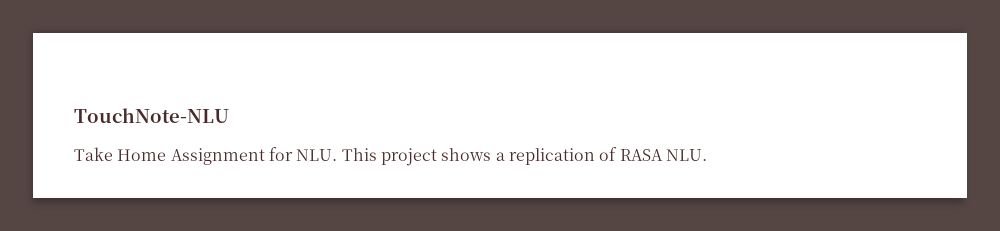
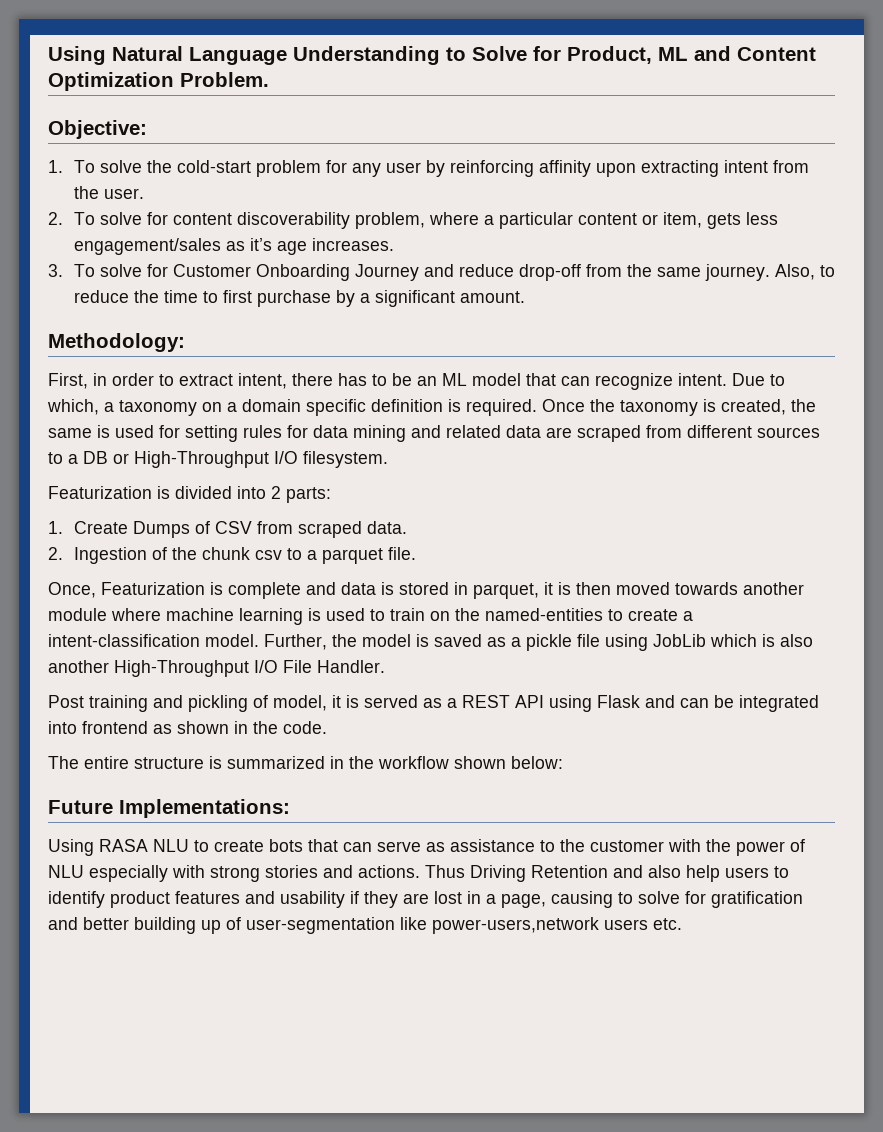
- TouchNote-NLU
- Take Home Assignment for NLU. This project shows a replication of RASA NLU.
+ Using Natural Language Understanding to Solve for Product, ML and Content Optimization Problem.
+ Objective:
+ 1. To solve the cold-start problem for any user by reinforcing affinity upon extracting intent from the user.
+ 2. To solve for content discoverability problem, where a particular content or item, gets less engagement/sales as it’s age increases.
+ 3. To solve for Customer Onboarding Journey and reduce drop-off from the same journey. Also, to reduce the time to first purchase by a significant amount.
+ Methodology:
+ First, in order to extract intent, there has to be an ML model that can recognize intent. Due to which, a taxonomy on a domain specific definition is required. Once the taxonomy is created, the same is used for setting rules for data mining and related data are scraped from different sources to a DB or High-Throughput I/O filesystem.
+ Featurization is divided into 2 parts:
+ 1. Create Dumps of CSV from scraped data.
+ 2. Ingestion of the chunk csv to a parquet file.
+ Once, Featurization is complete and data is stored in parquet, it is then moved towards another module where machine learning is used to train on the named-entities to create a intent-classification model. Further, the model is saved as a pickle file using JobLib which is also another High-Throughput I/O File Handler.
+ Post training and pickling of model, it is served as a REST API using Flask and can be integrated into frontend as shown in the code.
+ The entire structure is summarized in the workflow shown below:
+ Future Implementations:
+ Using RASA NLU to create bots that can serve as assistance to the customer with the power of NLU especially with strong stories and actions. Thus Driving Retention and also help users to identify product features and usability if they are lost in a page, causing to solve for gratification and better building up of user-segmentation like power-users,network users etc.

